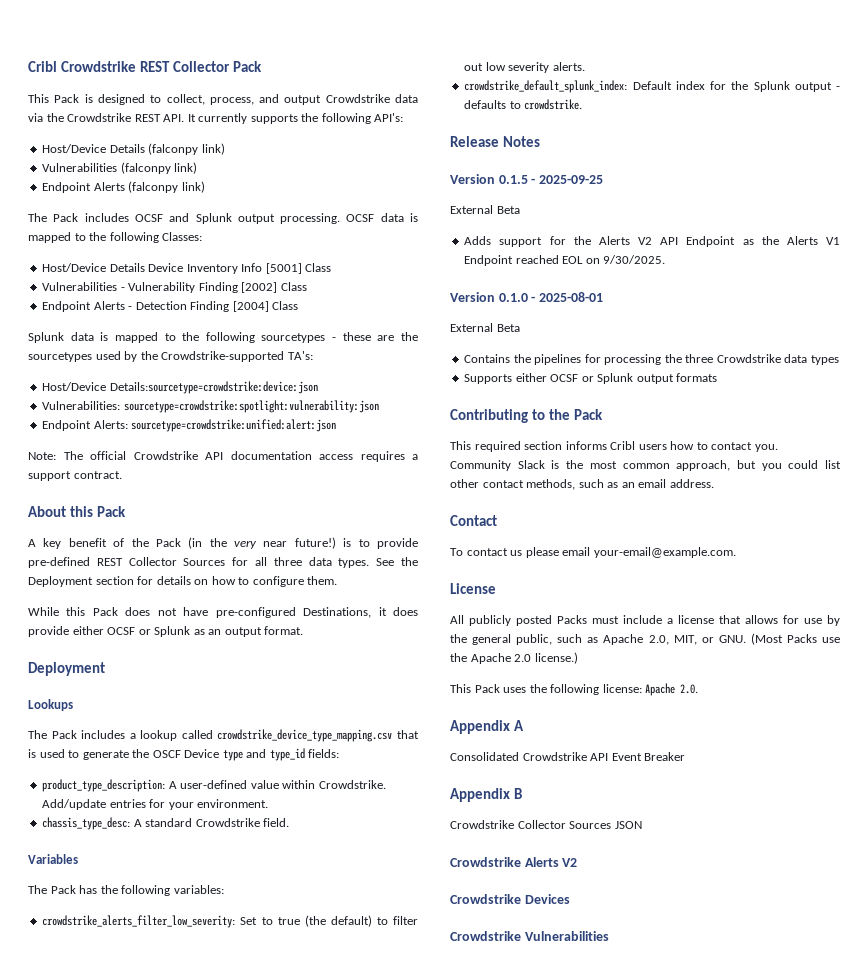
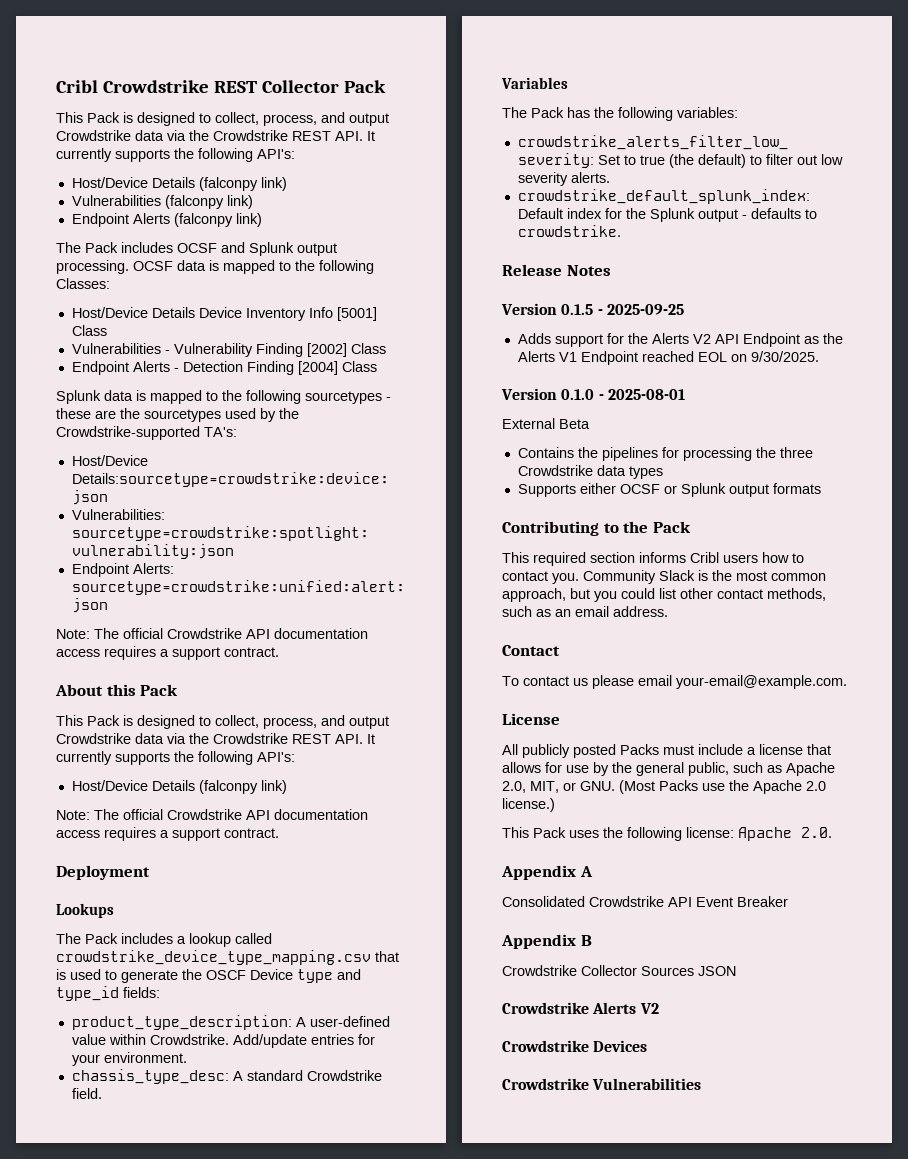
  About this Pack
- A key benefit of the Pack (in the very near future!) is to provide pre-defined REST Collector Sources for all three data types. See the Deployment section for details on how to configure them.
- While this Pack does not have pre-configured Destinations, it does provide either OCSF or Splunk as an output format.
+ This Pack is designed to collect, process, and output Crowdstrike data via the Crowdstrike REST API. It currently supports the following API's:
+ Host/Device Details (falconpy link)
+ Note: The official Crowdstrike API documentation access requires a support contract.
  Version 0.1.5 - 2025-09-25
- External Beta

